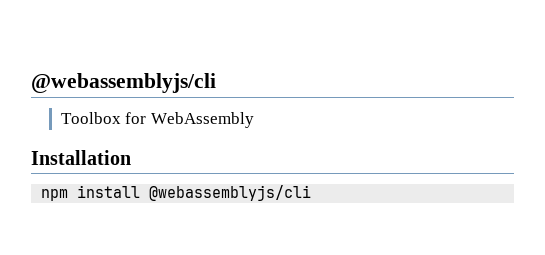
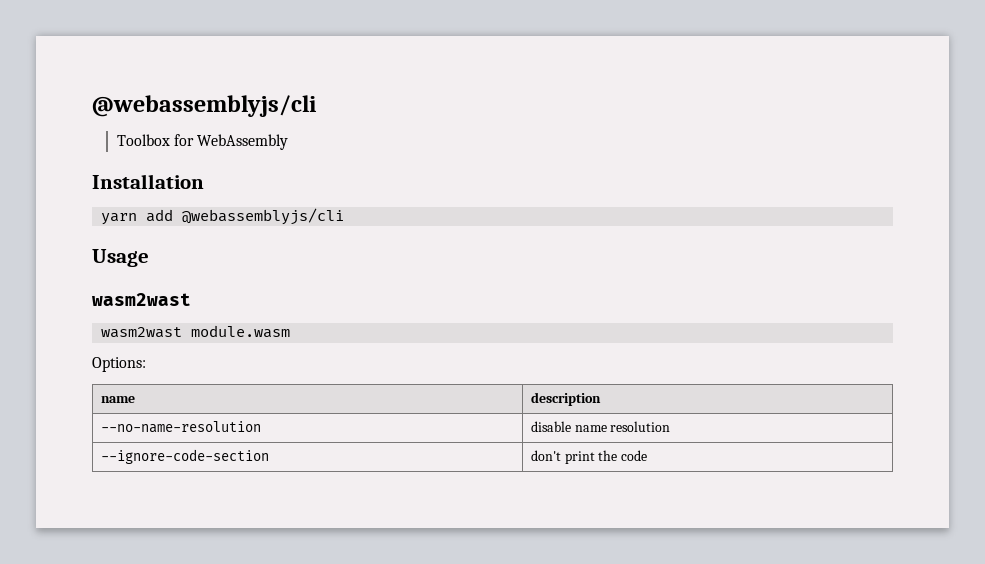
- npm install @webassemblyjs/cli
+ yarn add @webassemblyjs/cli
+ Usage
+ wasm2wast
+ wasm2wast module.wasm
+ Options:
+ name | description
+ --no-name-resolution | disable name resolution
+ --ignore-code-section | don't print the code

